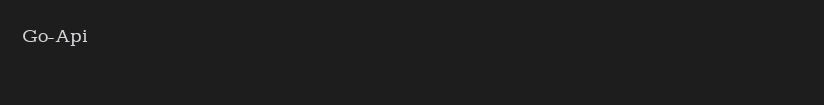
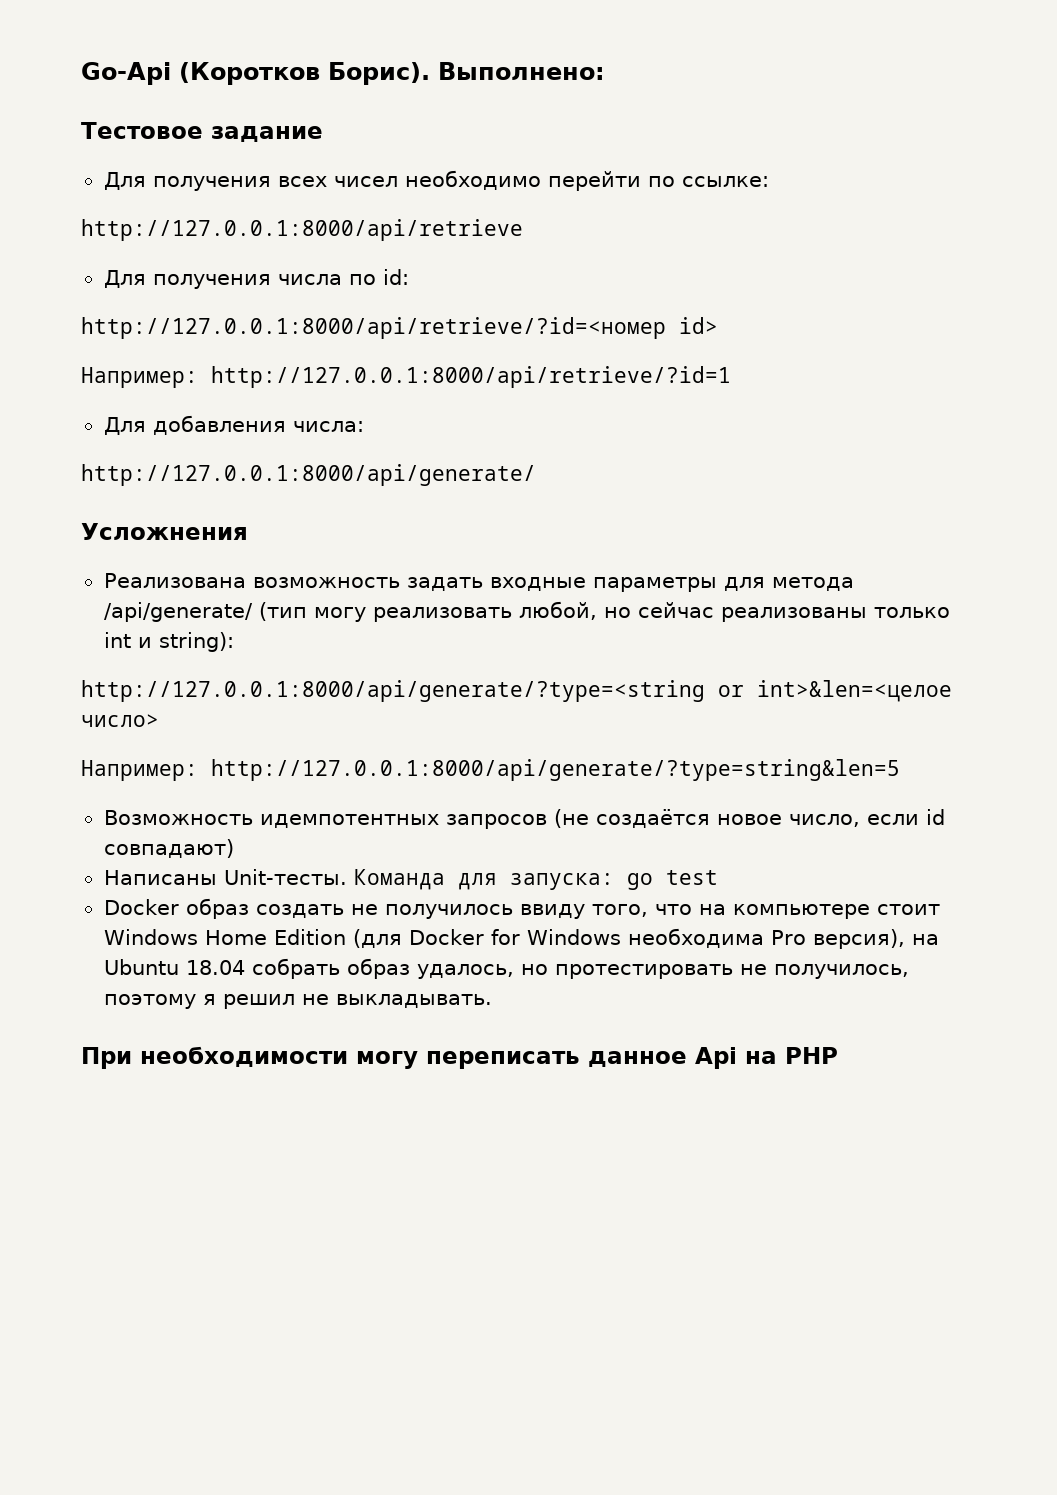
- Go-Api
+ Go-Api (Коротков Борис). Выполнено:
+ Тестовое задание
+ Для получения всех чисел необходимо перейти по ссылке:
+ http://127.0.0.1:8000/api/retrieve
+ Для получения числа по id:
+ http://127.0.0.1:8000/api/retrieve/?id=<номер id>
+ Например: http://127.0.0.1:8000/api/retrieve/?id=1
+ Для добавления числа:
+ http://127.0.0.1:8000/api/generate/
+ Усложнения
+ Реализована возможность задать входные параметры для метода /api/generate/ (тип могу реализовать любой, но сейчас реализованы только int и string):
+ http://127.0.0.1:8000/api/generate/?type=<string or int>&len=<целое число>
+ Например: http://127.0.0.1:8000/api/generate/?type=string&len=5
+ Возможность идемпотентных запросов (не создаётся новое число, если id совпадают)
+ Написаны Unit-тесты. Команда для запуска: go test
+ Docker образ создать не получилось ввиду того, что на компьютере стоит Windows Home Edition (для Docker for Windows необходима Pro версия), на Ubuntu 18.04 собрать образ удалось, но протестировать не получилось, поэтому я решил не выкладывать.
+ При необходимости могу переписать данное Api на PHP

